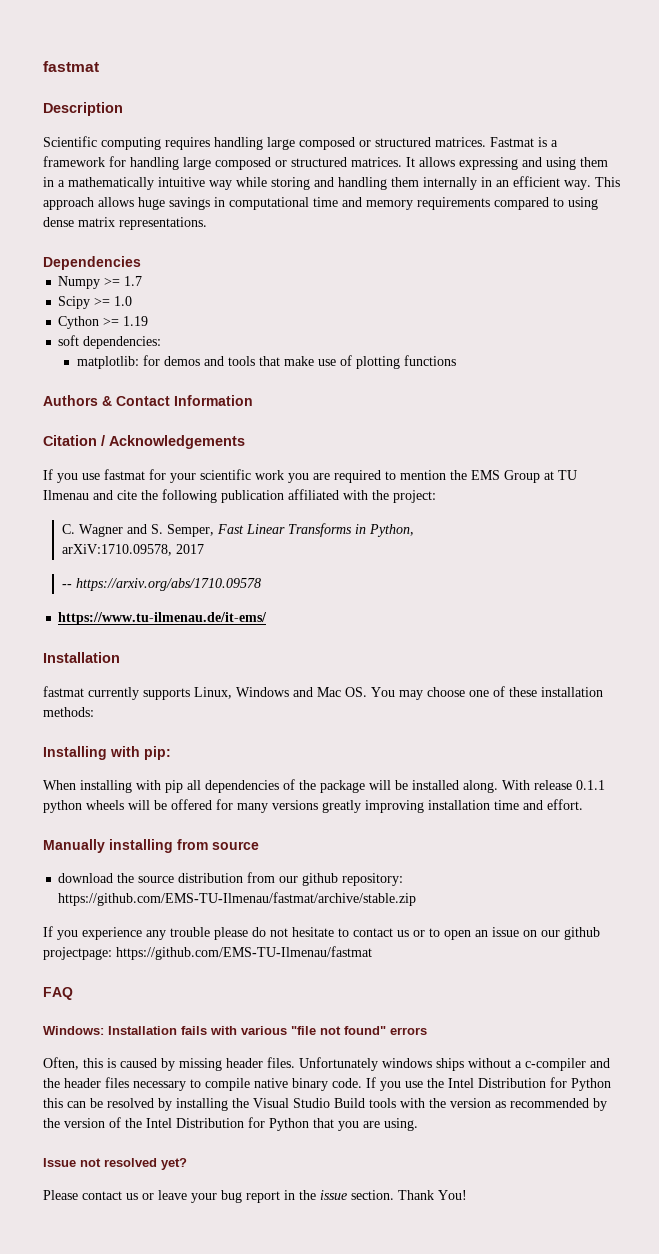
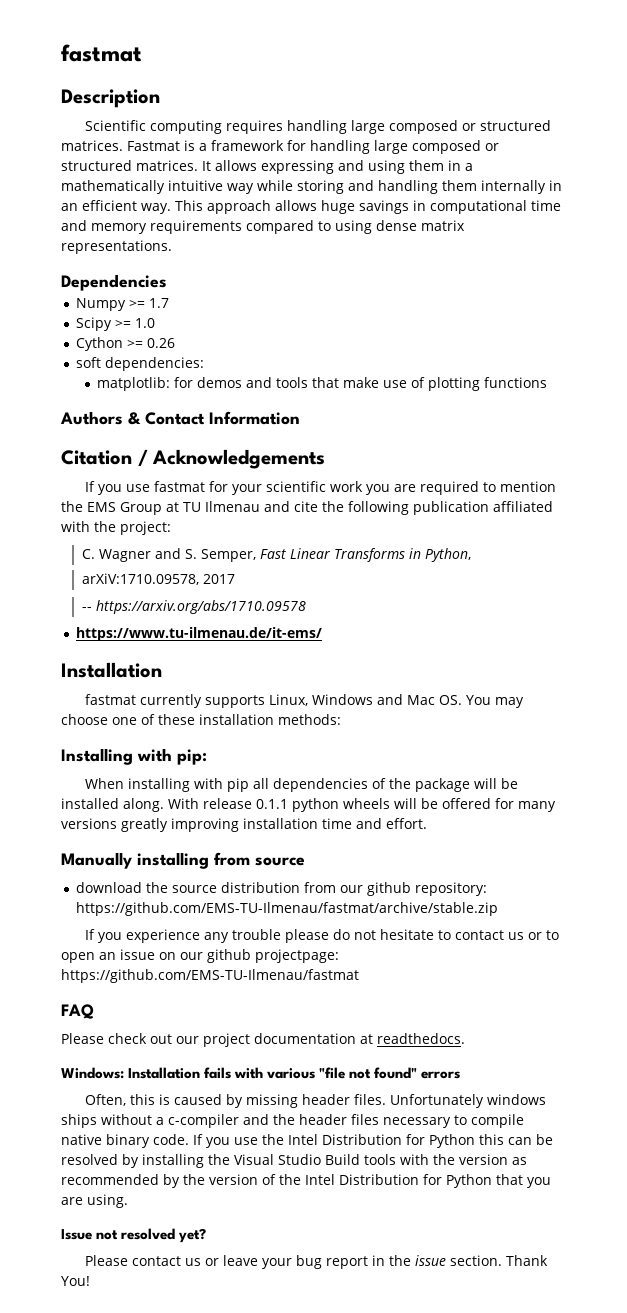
- Cython >= 1.19
+ Cython >= 0.26
+ Please check out our project documentation at readthedocs.

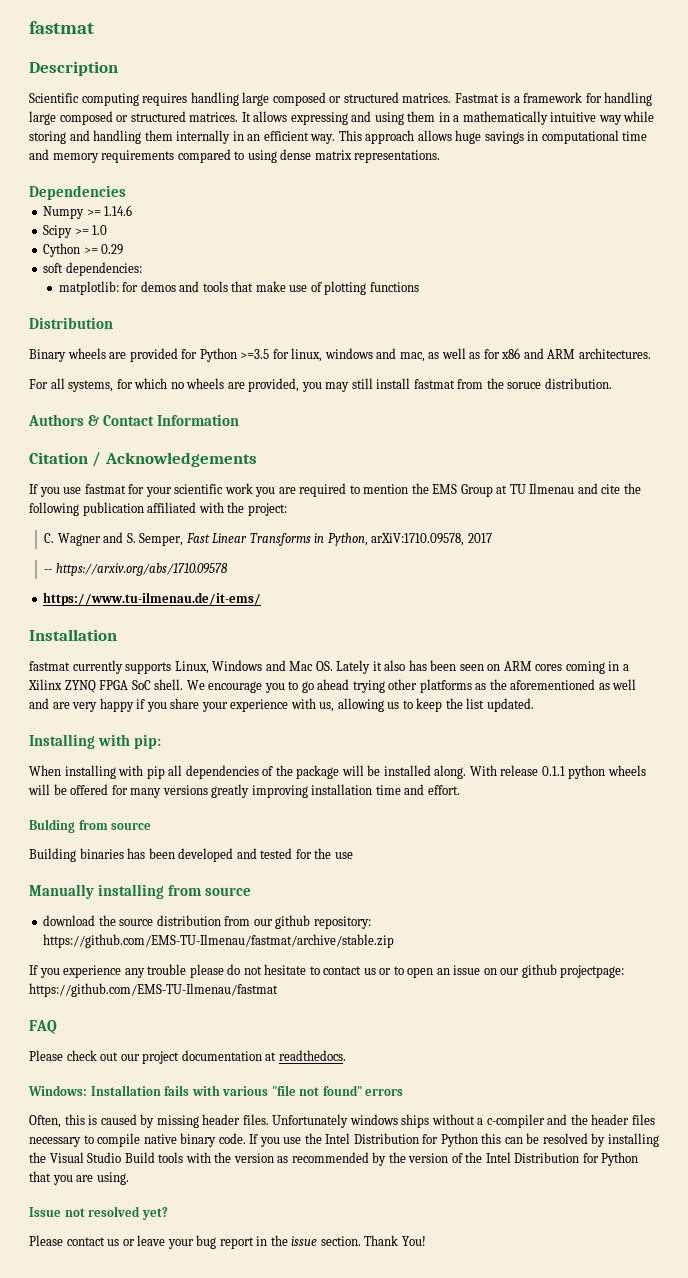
- Numpy >= 1.7
+ Numpy >= 1.14.6
- Cython >= 0.26
+ Cython >= 0.29
  matplotlib: for demos and tools that make use of plotting functions
+ Distribution
+ Binary wheels are provided for Python >=3.5 for linux, windows and mac, as well as for x86 and ARM architectures.
+ For all systems, for which no wheels are provided, you may still install fastmat from the soruce distribution.
- C. Wagner and S. Semper, Fast Linear Transforms in Python,
- arXiV:1710.09578, 2017
+ C. Wagner and S. Semper, Fast Linear Transforms in Python, arXiV:1710.09578, 2017
- fastmat currently supports Linux, Windows and Mac OS. You may choose one of these installation methods:
+ fastmat currently supports Linux, Windows and Mac OS. Lately it also has been seen on ARM cores coming in a Xilinx ZYNQ FPGA SoC shell. We encourage you to go ahead trying other platforms as the aforementioned as well and are very happy if you share your experience with us, allowing us to keep the list updated.
+ Bulding from source
+ Building binaries has been developed and tested for the use

